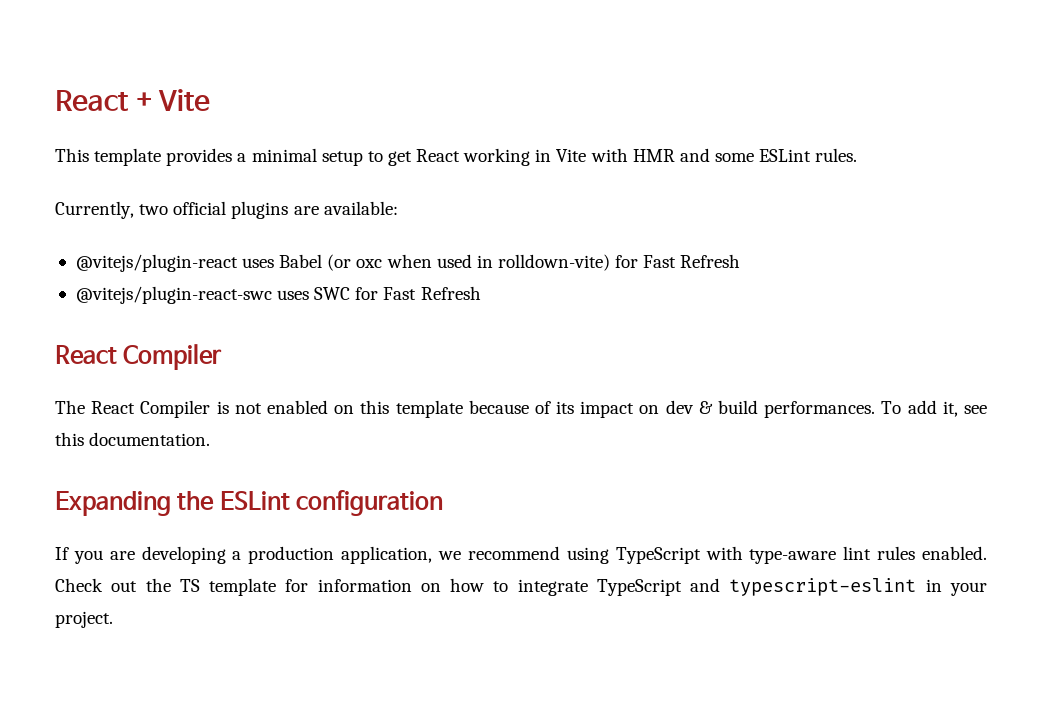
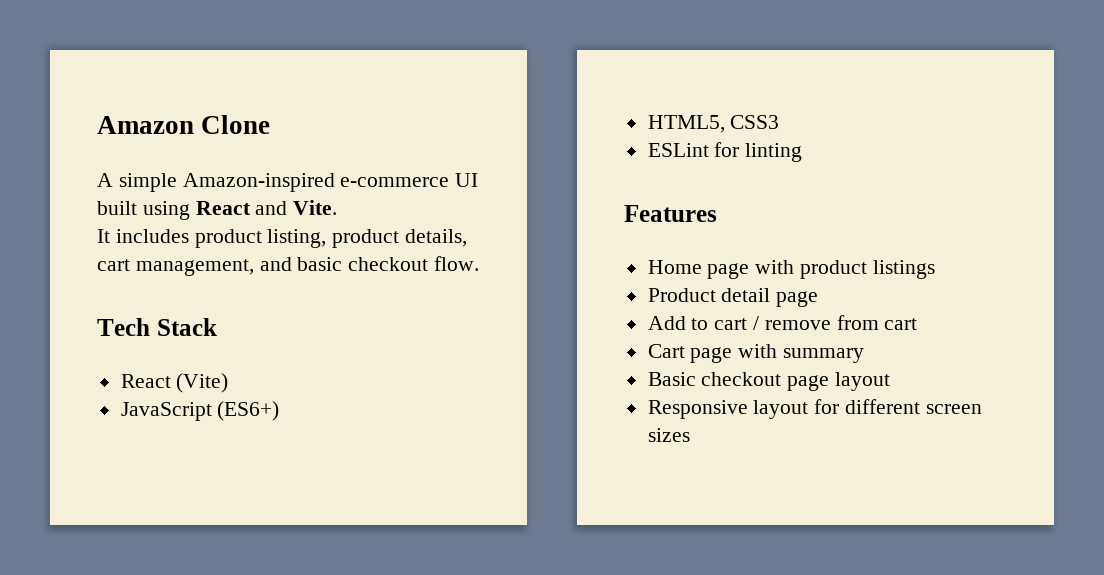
- React + Vite
- This template provides a minimal setup to get React working in Vite with HMR and some ESLint rules.
- Currently, two official plugins are available:
- @vitejs/plugin-react uses Babel (or oxc when used in rolldown-vite) for Fast Refresh
- @vitejs/plugin-react-swc uses SWC for Fast Refresh
- React Compiler
- The React Compiler is not enabled on this template because of its impact on dev & build performances. To add it, see this documentation.
- Expanding the ESLint configuration
- If you are developing a production application, we recommend using TypeScript with type-aware lint rules enabled. Check out the TS template for information on how to integrate TypeScript and typescript-eslint in your project.
+ Amazon Clone
+ A simple Amazon-inspired e-commerce UI built using React and Vite.
+ It includes product listing, product details, cart management, and basic checkout flow.
+ Tech Stack
+ React (Vite)
+ JavaScript (ES6+)
+ HTML5, CSS3
+ ESLint for linting
+ Features
+ Home page with product listings
+ Product detail page
+ Add to cart / remove from cart
+ Cart page with summary
+ Basic checkout page layout
+ Responsive layout for different screen sizes

